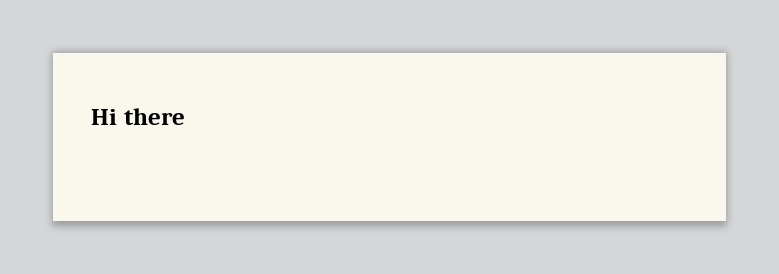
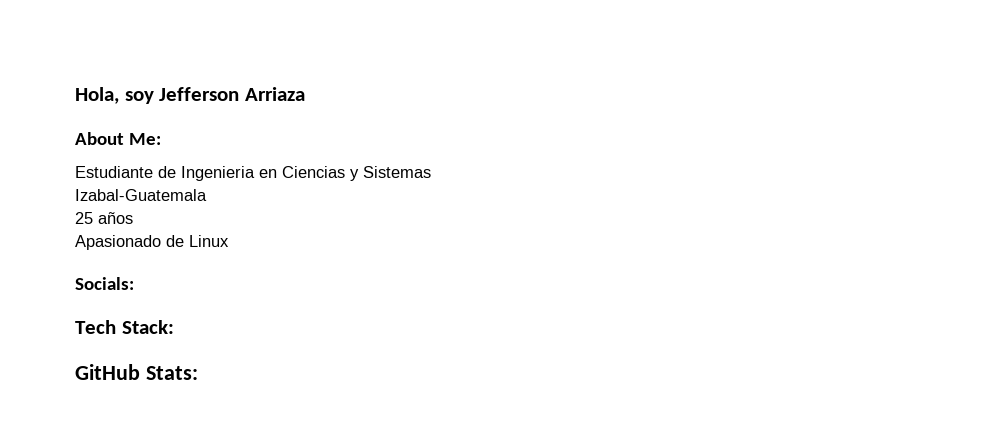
- Hi there
+ Hola, soy Jefferson Arriaza
+ About Me:
+ Estudiante de Ingenieria en Ciencias y Sistemas
+ Izabal-Guatemala
+ 25 años
+ Apasionado de Linux
+ Socials:
+ Tech Stack:
+ GitHub Stats:

